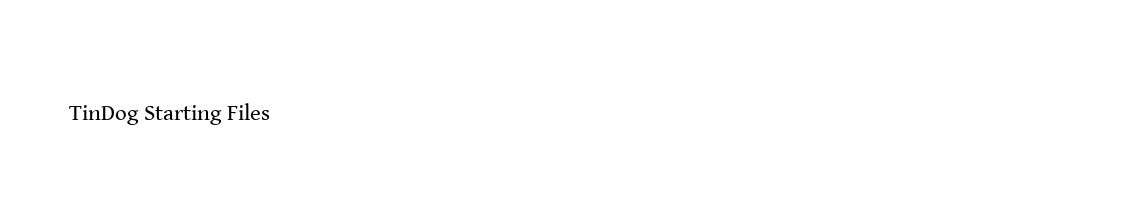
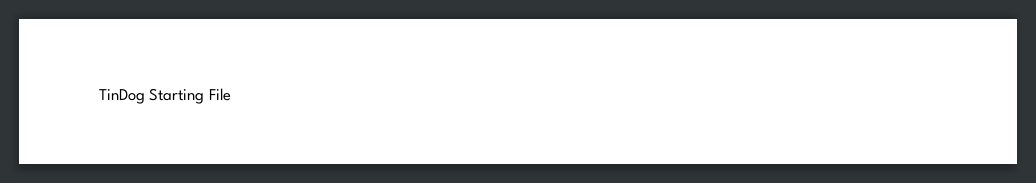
- TinDog Starting Files
+ TinDog Starting File

